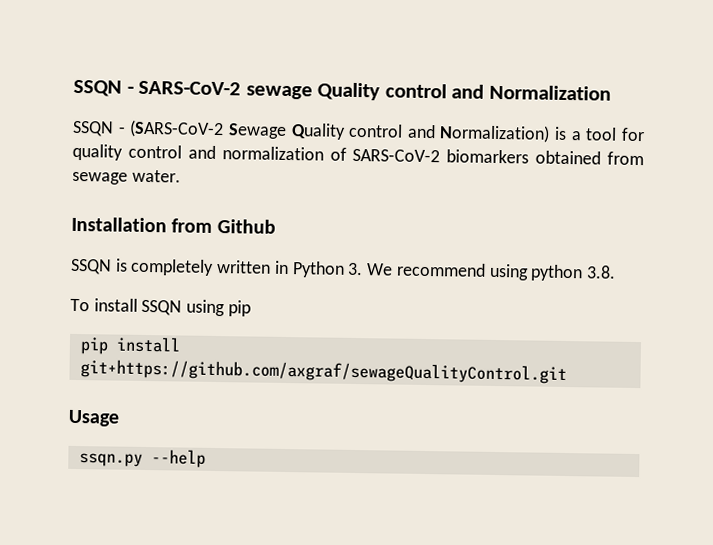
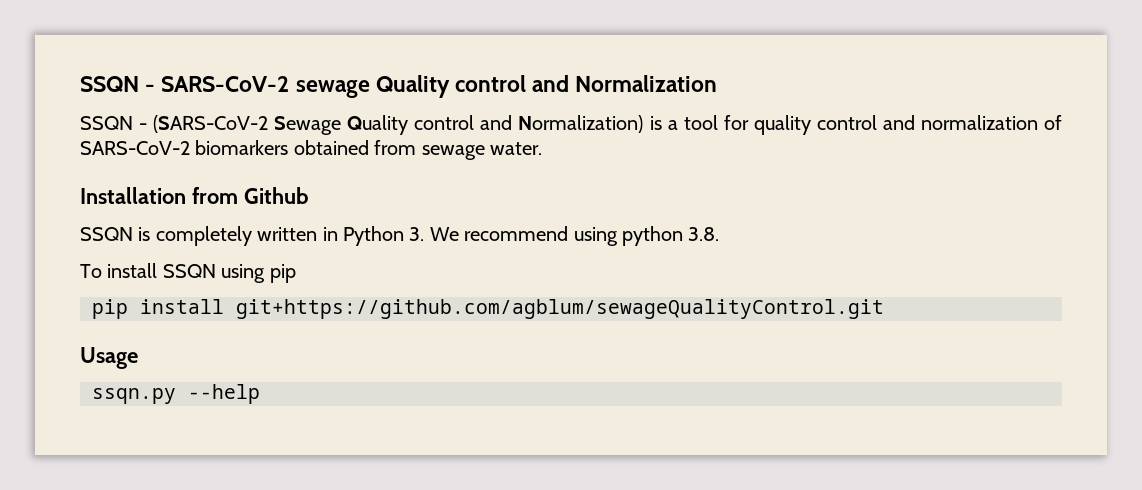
- pip install git+https://github.com/axgraf/sewageQualityControl.git
+ pip install git+https://github.com/agblum/sewageQualityControl.git

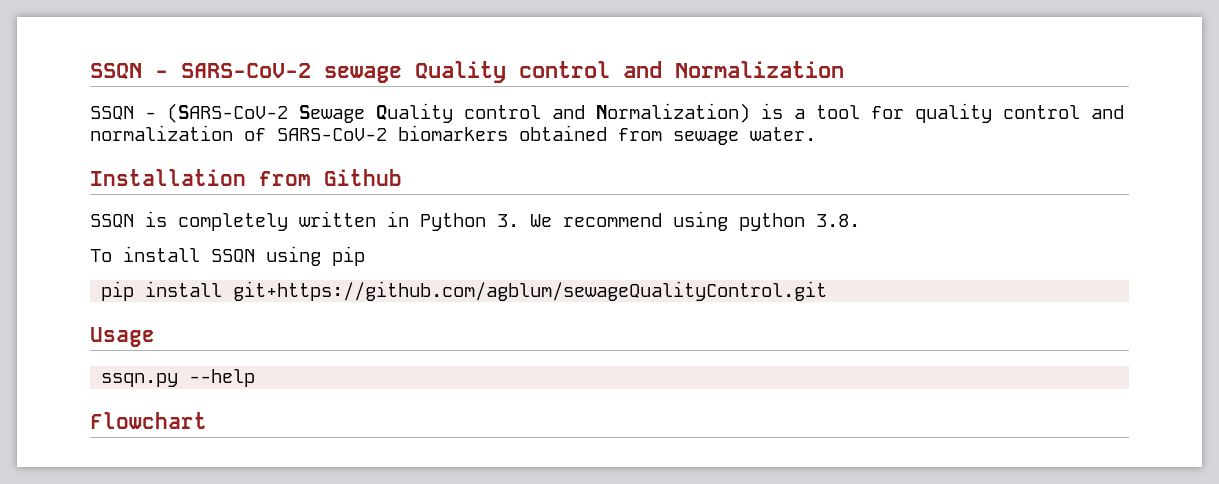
+ Flowchart

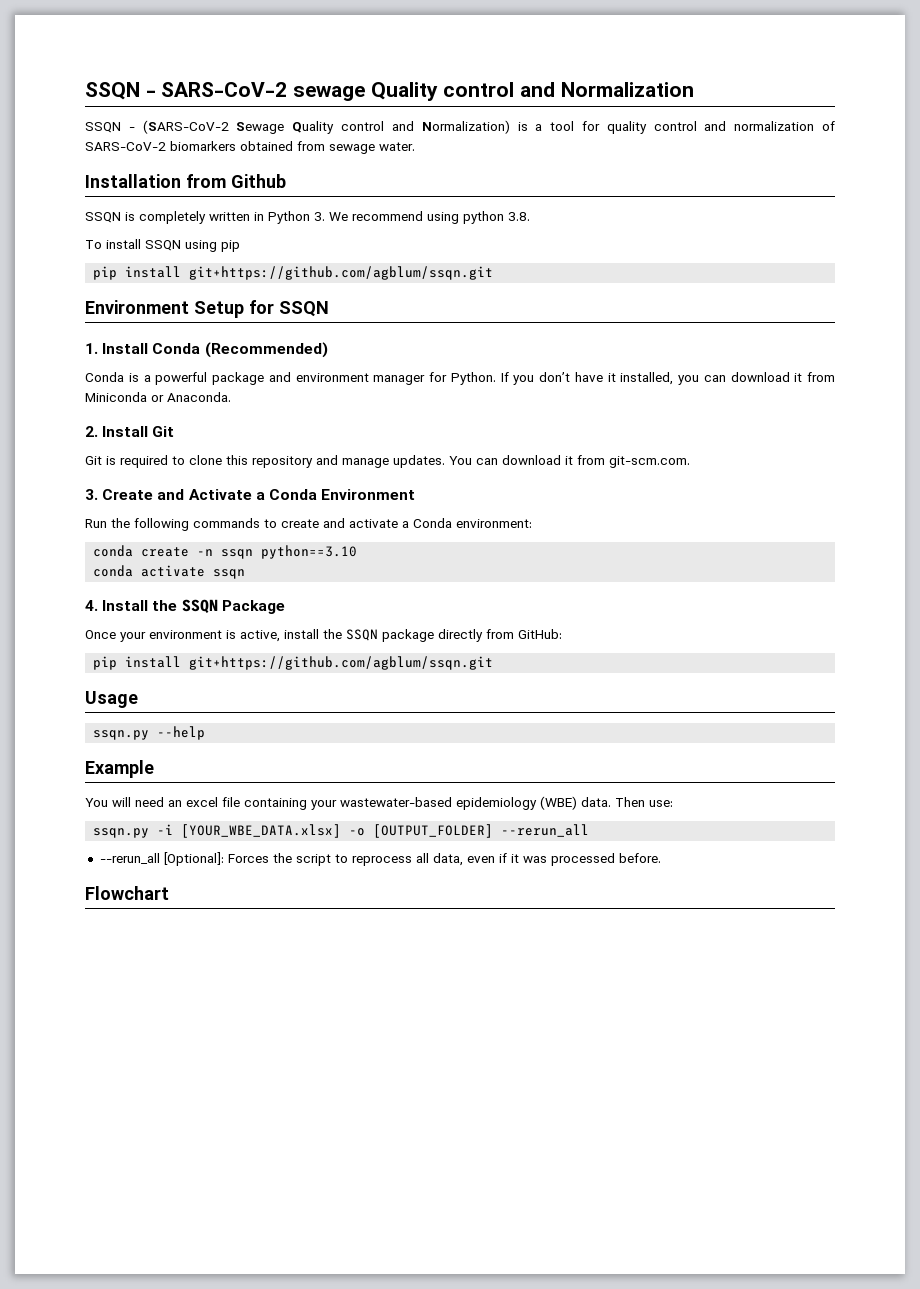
  To install SSQN using pip
- pip install git+https://github.com/agblum/sewageQualityControl.git
+ pip install git+https://github.com/agblum/ssqn.git
+ Environment Setup for SSQN
+ 1. Install Conda (Recommended)
+ Conda is a powerful package and environment manager for Python. If you don’t have it installed, you can download it from Miniconda or Anaconda.
+ 2. Install Git
+ Git is required to clone this repository and manage updates. You can download it from git-scm.com.
+ 3. Create and Activate a Conda Environment
+ Run the following commands to create and activate a Conda environment:
+ conda create -n ssqn python==3.10
+ conda activate ssqn
+ 4. Install the SSQN Package
+ Once your environment is active, install the SSQN package directly from GitHub:
+ pip install git+https://github.com/agblum/ssqn.git
  Usage
  ssqn.py --help
+ Example
+ You will need an excel file containing your wastewater-based epidemiology (WBE) data. Then use:
+ ssqn.py -i [YOUR_WBE_DATA.xlsx] -o [OUTPUT_FOLDER] --rerun_all
+ --rerun_all [Optional]: Forces the script to reprocess all data, even if it was processed before.

